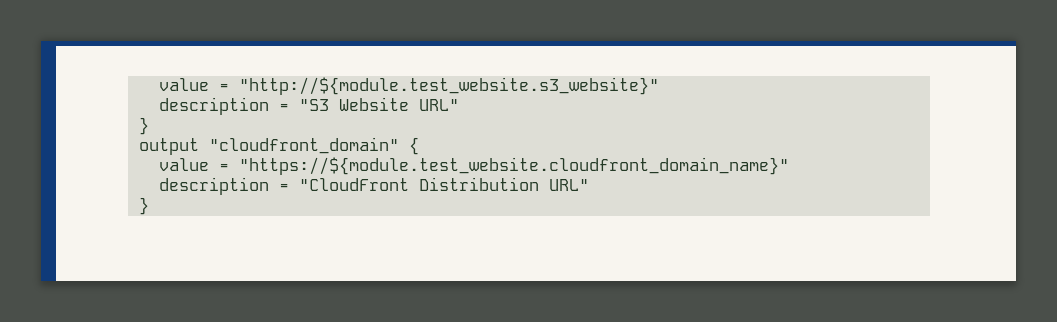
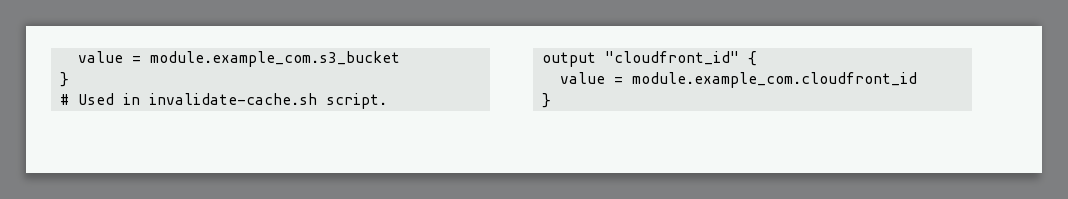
- value = "http://${module.test_website.s3_website}"
- description = "S3 Website URL"
+ value = module.example_com.s3_bucket
  }
+ # Used in invalidate-cache.sh script.
- output "cloudfront_domain" {
+ output "cloudfront_id" {
- value = "https://${module.test_website.cloudfront_domain_name}"
- description = "CloudFront Distribution URL"
+ value = module.example_com.cloudfront_id

